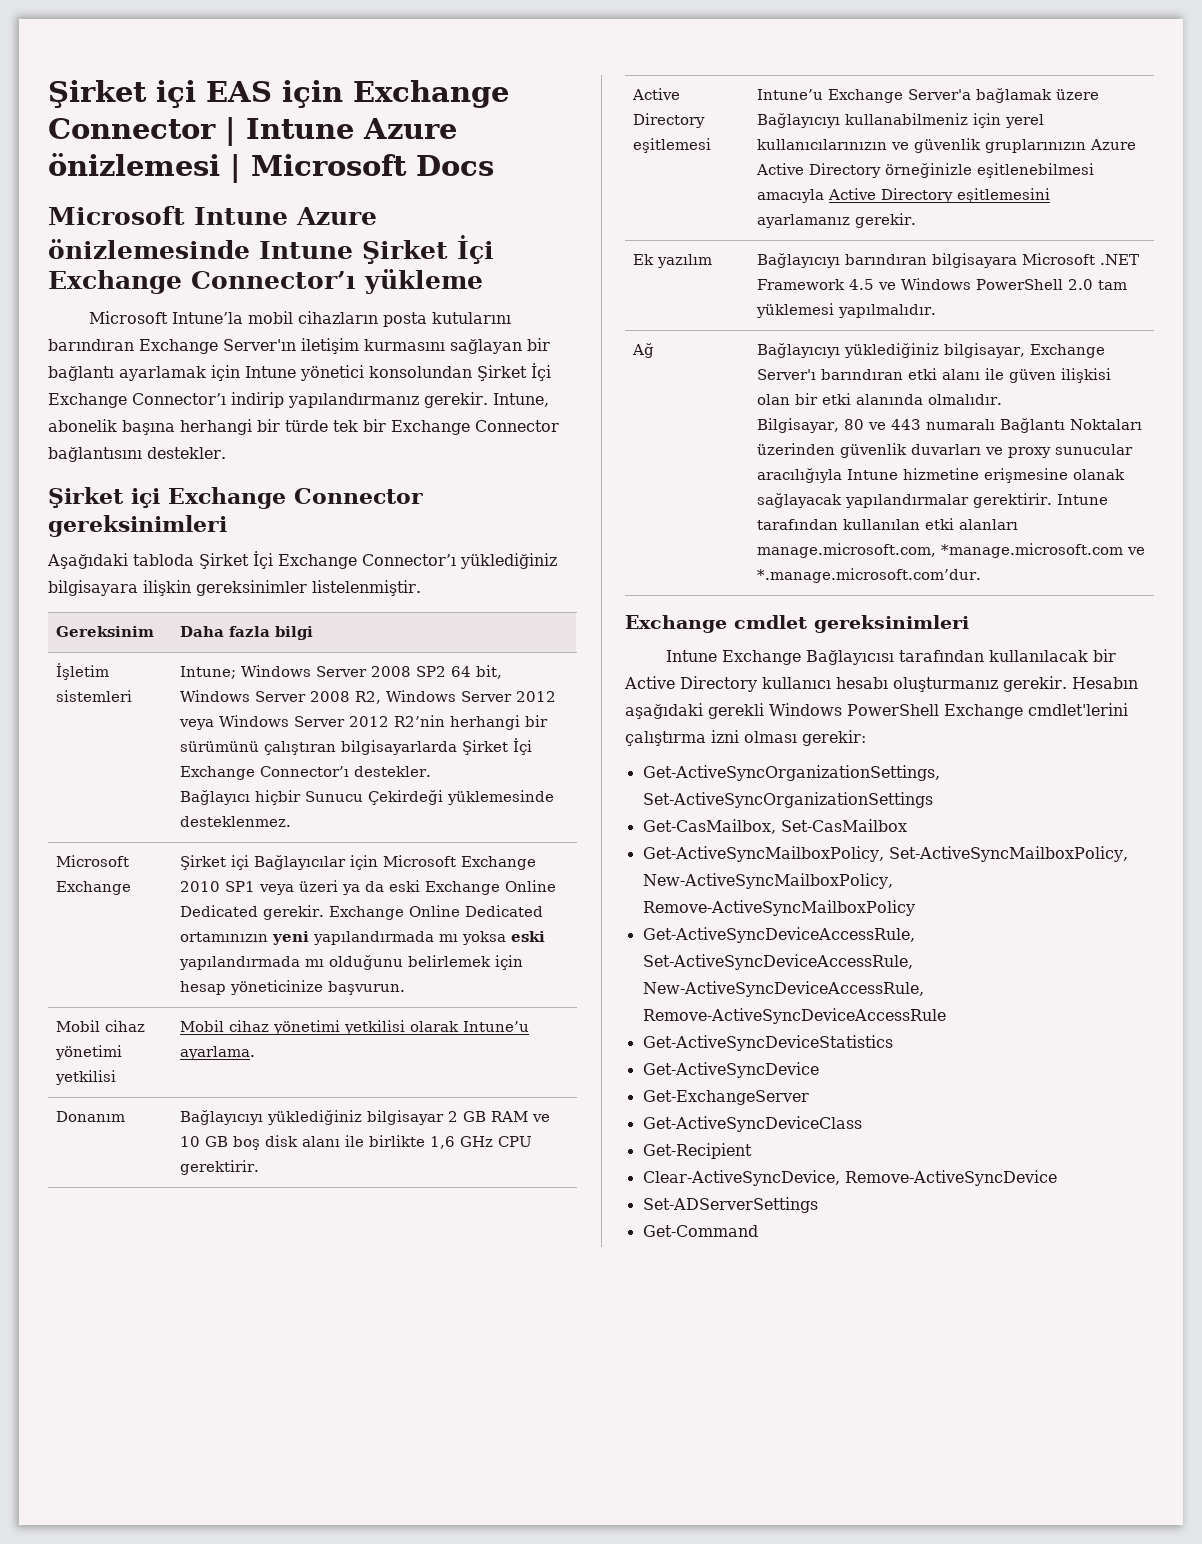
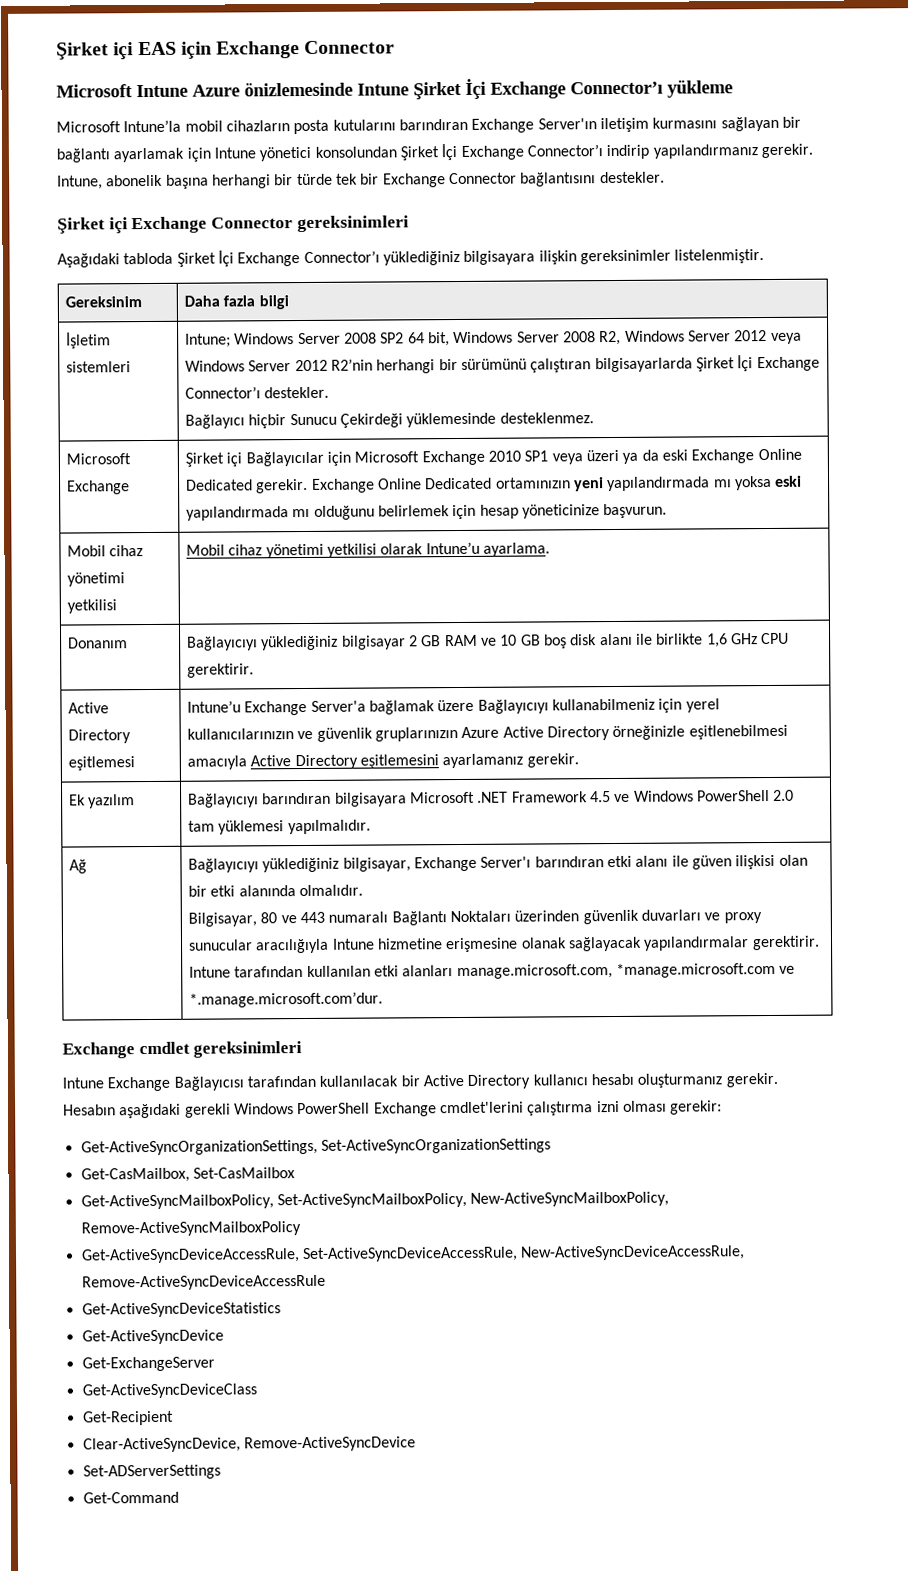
- Şirket içi EAS için Exchange Connector | Intune Azure önizlemesi | Microsoft Docs
+ Şirket içi EAS için Exchange Connector

